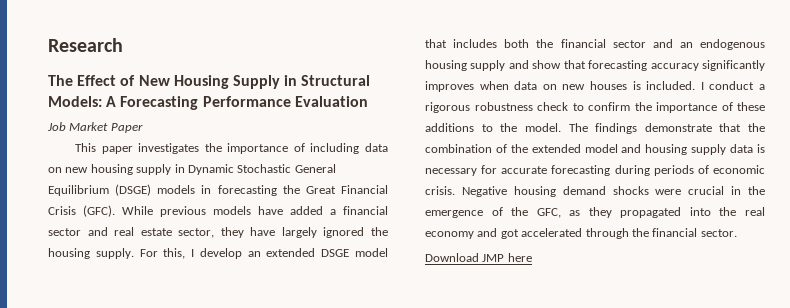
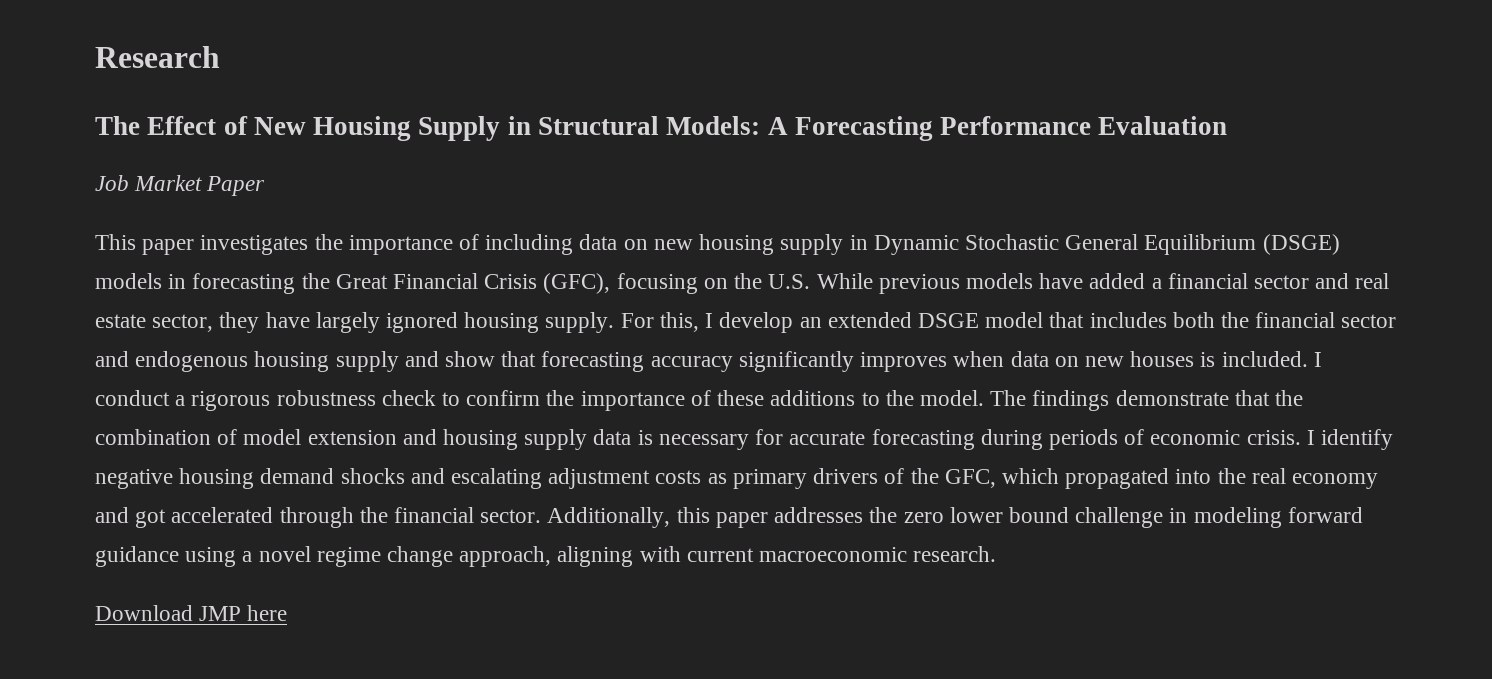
- This paper investigates the importance of including data on new housing supply in Dynamic Stochastic General Equilibrium (DSGE) models in forecasting the Great Financial Crisis (GFC). While previous models have added a financial sector and real estate sector, they have largely ignored the housing supply.
+ This paper investigates the importance of including data on new housing supply in Dynamic Stochastic General Equilibrium (DSGE) models in forecasting the Great Financial Crisis (GFC), focusing on the U.S. While previous models have added a financial sector and real estate sector, they have largely ignored housing supply.
- For this, I develop an extended DSGE model that includes both the financial sector and an endogenous housing supply and show that forecasting accuracy significantly improves when data on new houses is included.
+ For this, I develop an extended DSGE model that includes both the financial sector and endogenous housing supply and show that forecasting accuracy significantly improves when data on new houses is included.
- The findings demonstrate that the combination of the extended model and housing supply data is necessary for accurate forecasting during periods of economic crisis.
+ The findings demonstrate that the combination of model extension and housing supply data is necessary for accurate forecasting during periods of economic crisis.
- Negative housing demand shocks were crucial in the emergence of the GFC, as they propagated into the real economy and got accelerated through the financial sector.
+ I identify negative housing demand shocks and escalating adjustment costs as primary drivers of the GFC, which propagated into the real economy and got accelerated through the financial sector. Additionally, this paper addresses the zero lower bound challenge in modeling forward guidance using a novel regime change approach, aligning with current macroeconomic research.

